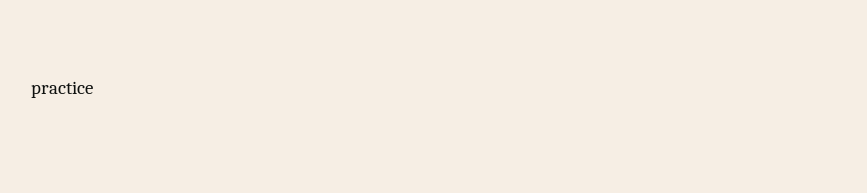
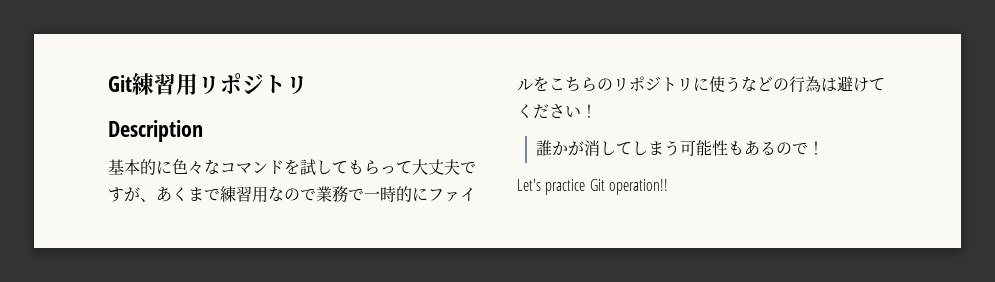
- practice
+ Git練習用リポジトリ
+ Description
+ 基本的に色々なコマンドを試してもらって大丈夫ですが、あくまで練習用なので業務で一時的にファイルをこちらのリポジトリに使うなどの行為は避けてください！
+ 誰かが消してしまう可能性もあるので！
+ Let's practice Git operation!!

